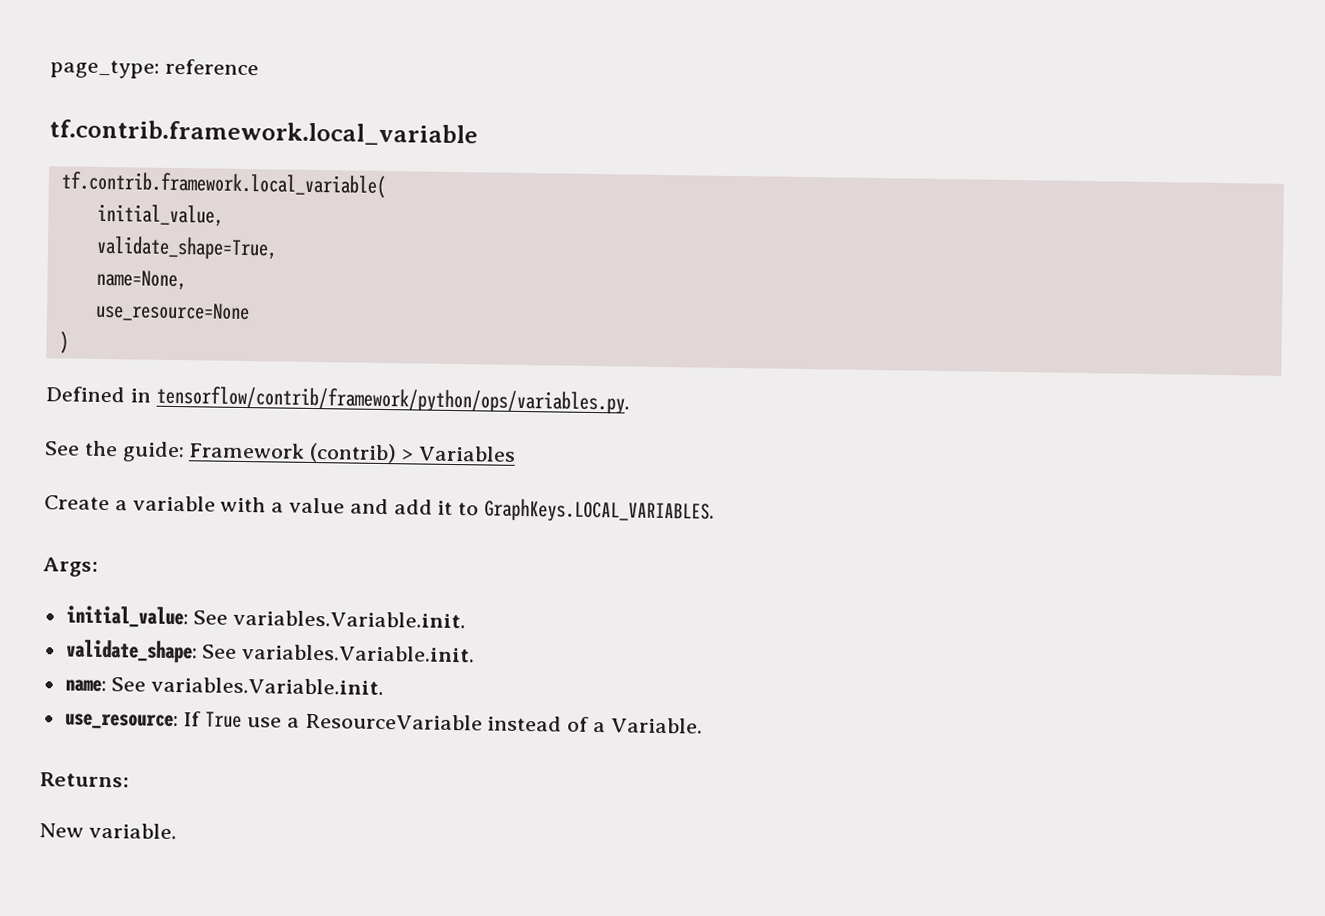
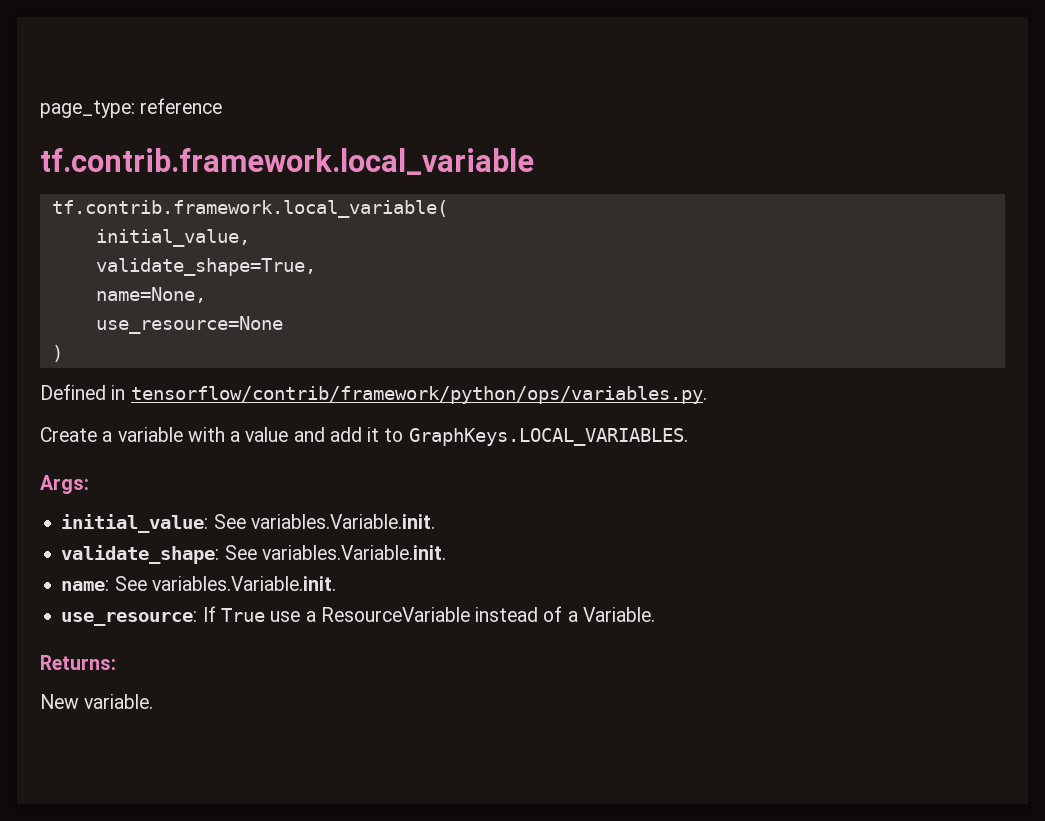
- See the guide: Framework (contrib) > Variables

